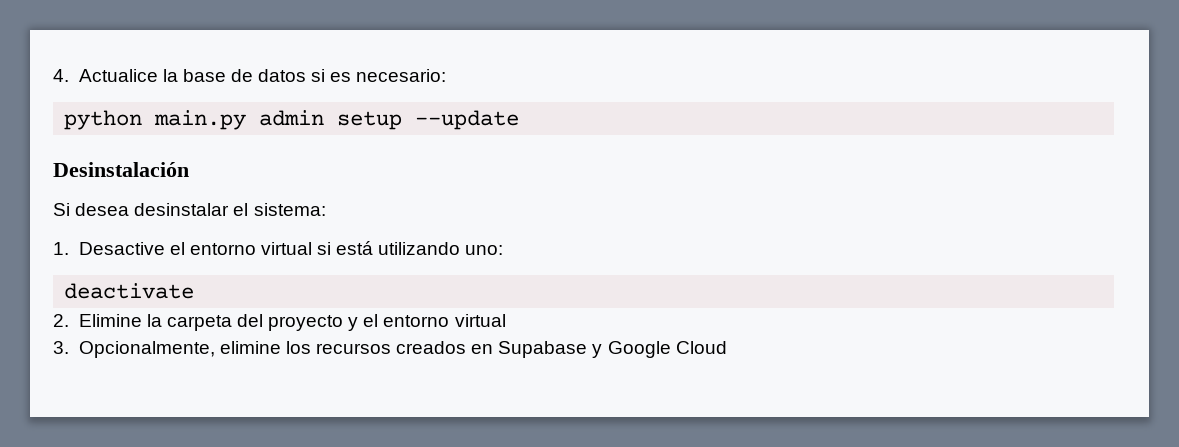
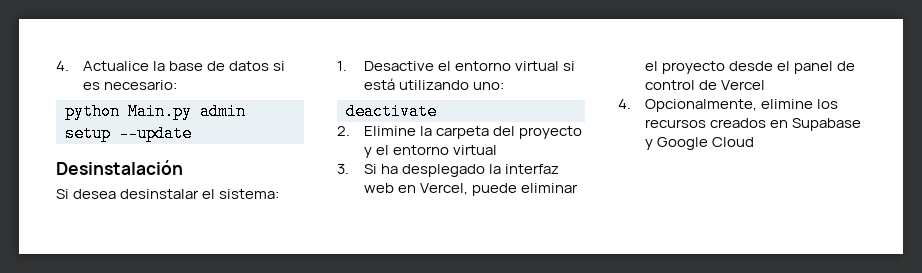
- python main.py admin setup --update
+ python Main.py admin setup --update
- 3. Opcionalmente, elimine los recursos creados en Supabase y Google Cloud
+ 3. Si ha desplegado la interfaz web en Vercel, puede eliminar el proyecto desde el panel de control de Vercel
+ 4. Opcionalmente, elimine los recursos creados en Supabase y Google Cloud

